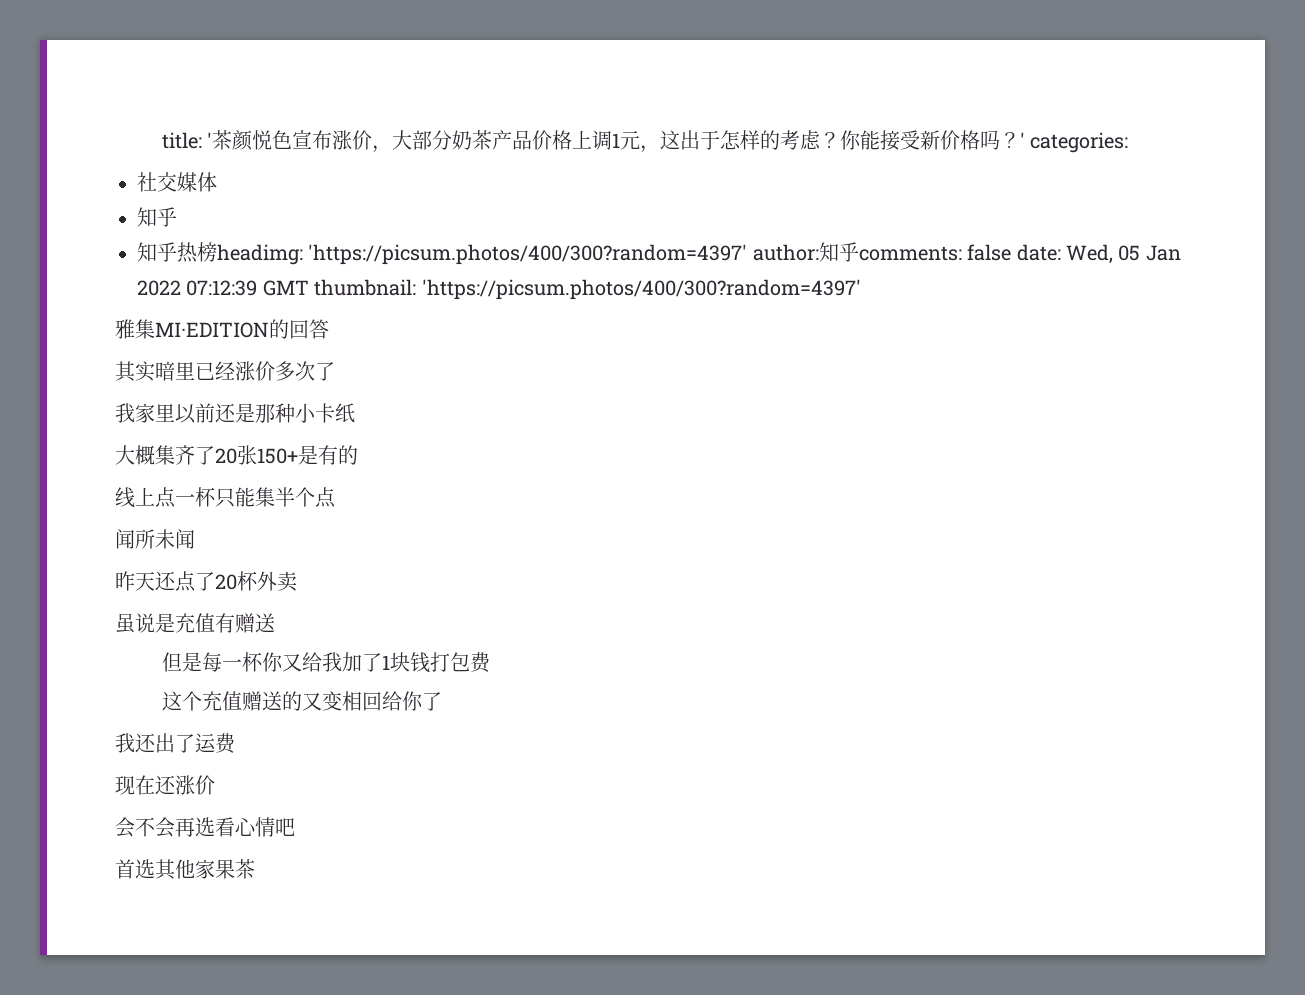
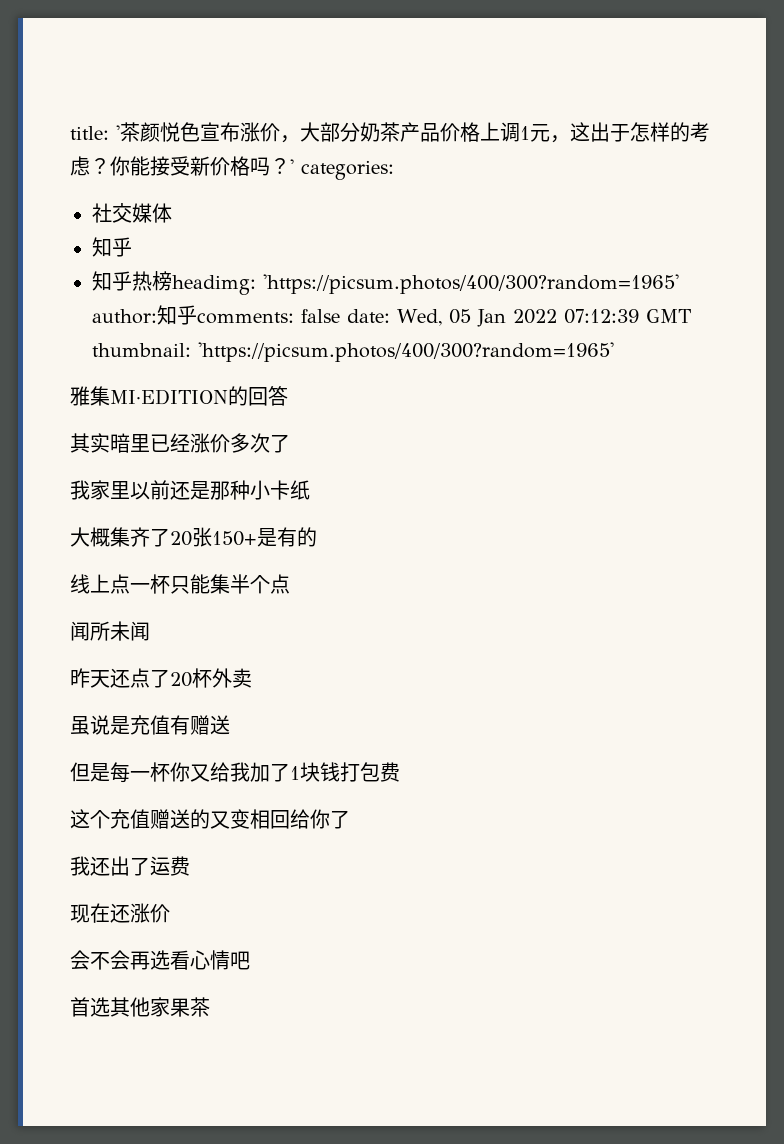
- 知乎热榜headimg: 'https://picsum.photos/400/300?random=4397' author:知乎comments: false date: Wed, 05 Jan 2022 07:12:39 GMT thumbnail: 'https://picsum.photos/400/300?random=4397'
+ 知乎热榜headimg: 'https://picsum.photos/400/300?random=1965' author:知乎comments: false date: Wed, 05 Jan 2022 07:12:39 GMT thumbnail: 'https://picsum.photos/400/300?random=1965'

